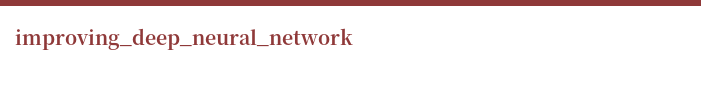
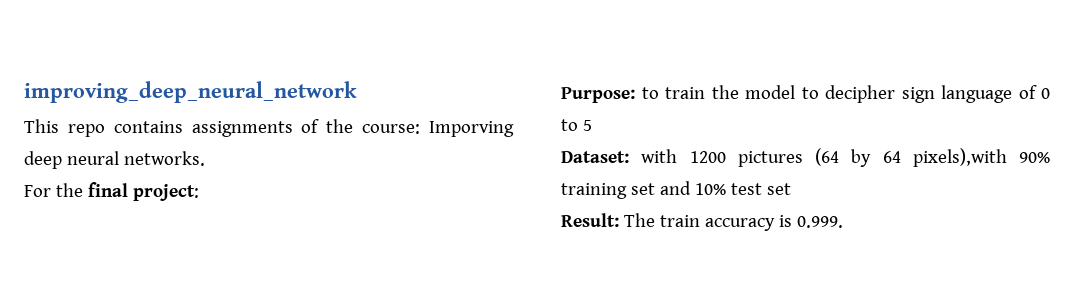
+ This repo contains assignments of the course: Imporving deep neural networks.
+ For the final project:
+ Purpose: to train the model to decipher sign language of 0 to 5
+ Dataset: with 1200 pictures (64 by 64 pixels),with 90% training set and 10% test set
+ Result: The train accuracy is 0.999.

